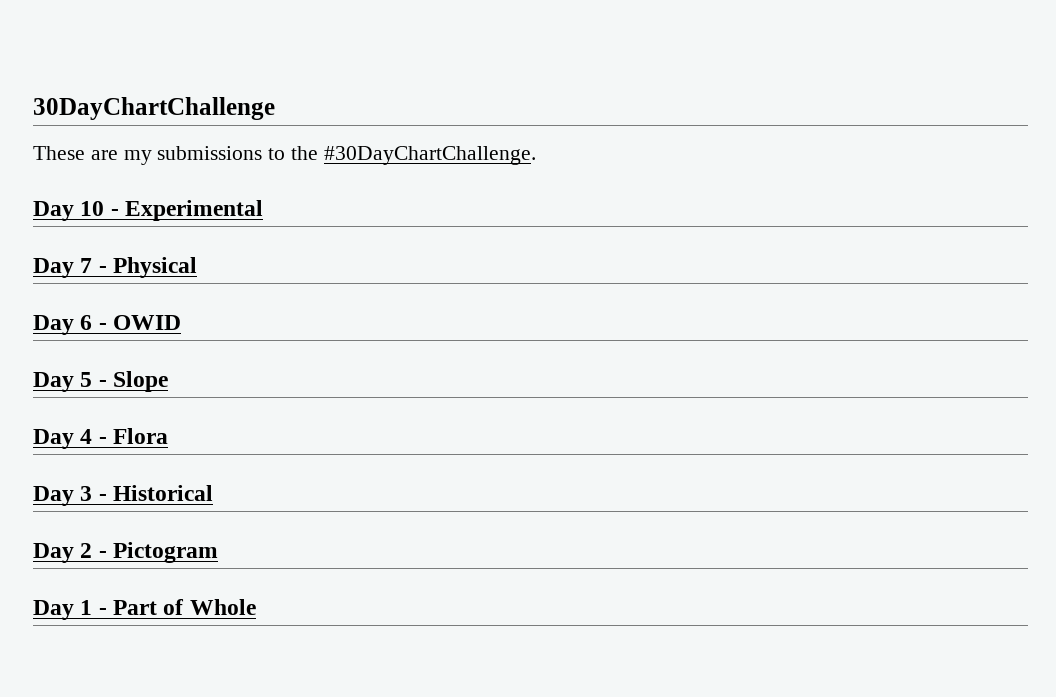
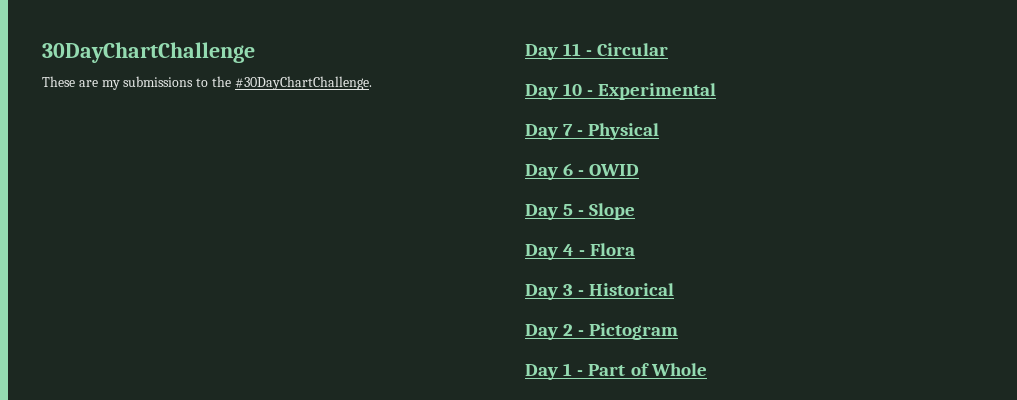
+ Day 11 - Circular

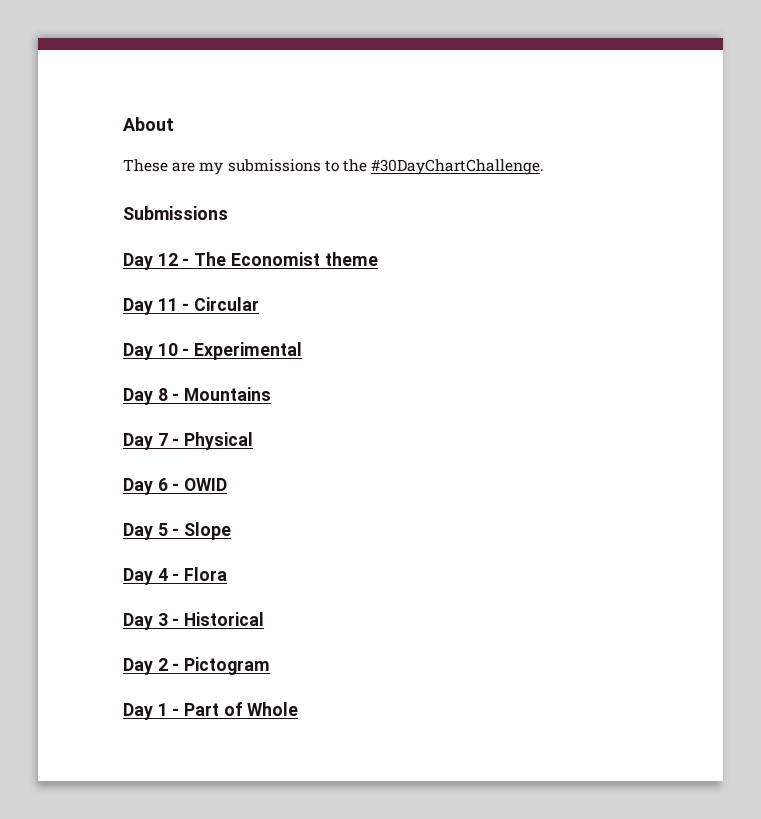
- 30DayChartChallenge
+ About
+ Submissions
+ Day 12 - The Economist theme
+ Day 8 - Mountains

